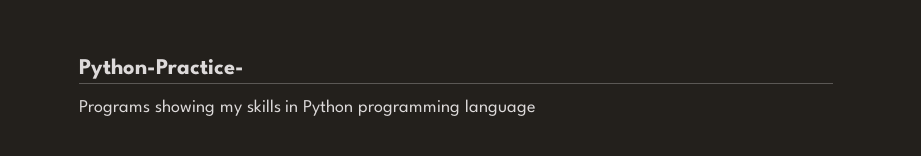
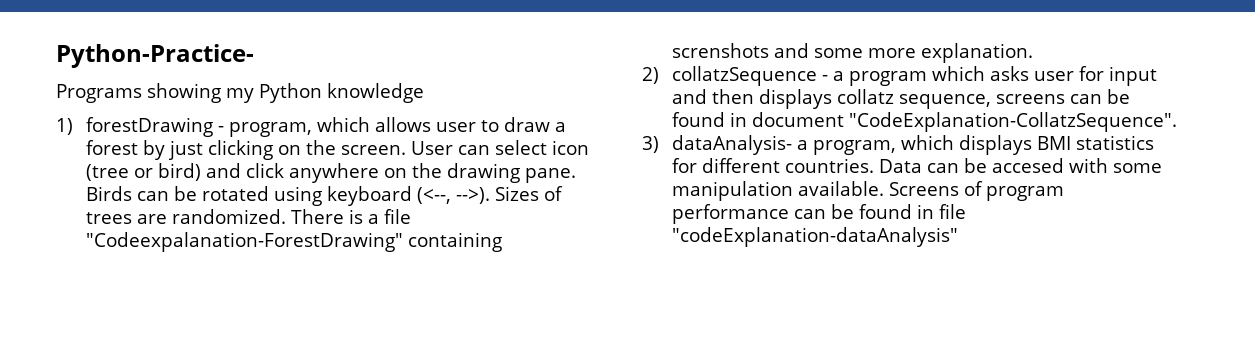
- Programs showing my skills in Python programming language
+ Programs showing my Python knowledge
+ 1) forestDrawing - program, which allows user to draw a forest by just clicking on the screen. User can select icon (tree or bird) and click anywhere on the drawing pane. Birds can be rotated using keyboard (<--, -->). Sizes of trees are randomized. There is a file "Codeexpalanation-ForestDrawing" containing screnshots and some more explanation.
+ 2) collatzSequence - a program which asks user for input and then displays collatz sequence, screens can be found in document "CodeExplanation-CollatzSequence".
+ 3) dataAnalysis- a program, which displays BMI statistics for different countries. Data can be accesed with some manipulation available. Screens of program performance can be found in file "codeExplanation-dataAnalysis"

